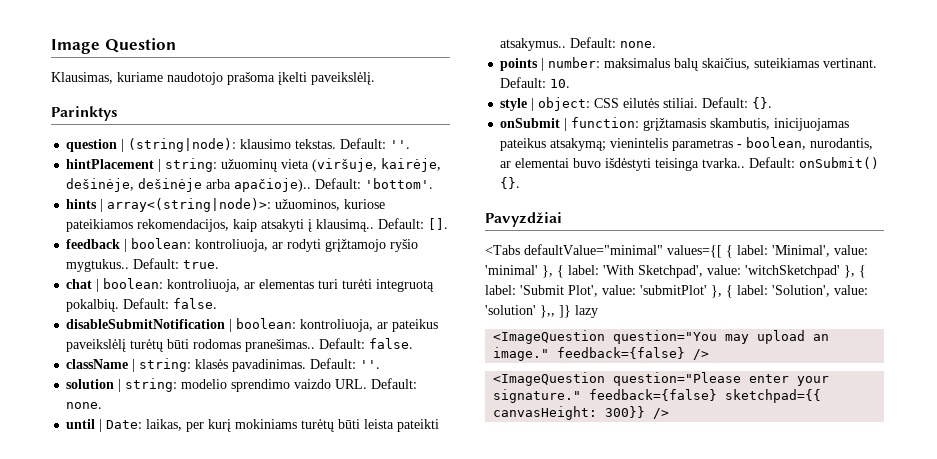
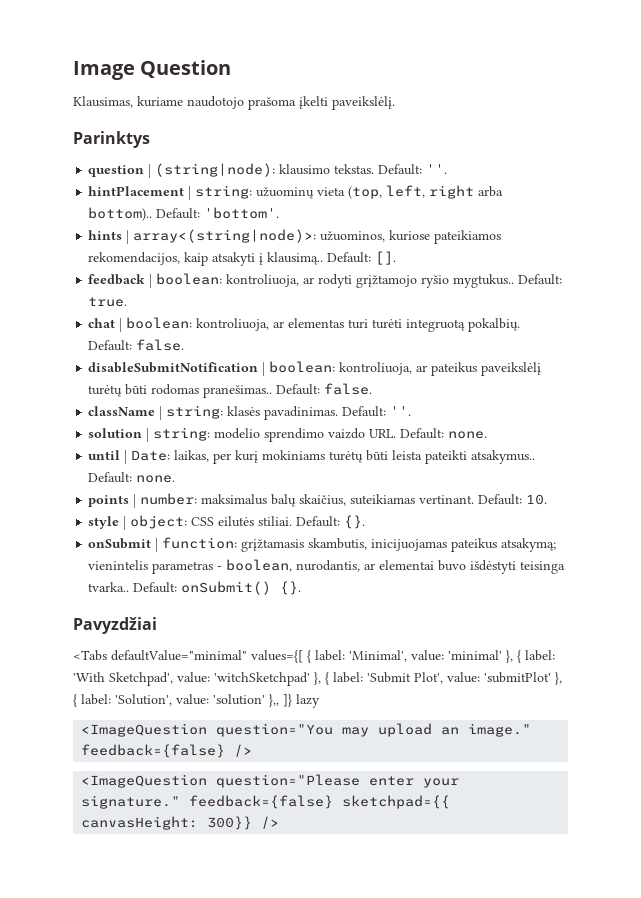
- hintPlacement | string: užuominų vieta (viršuje, kairėje, dešinėje, dešinėje arba apačioje)..
+ hintPlacement | string: užuominų vieta (top, left, right arba bottom)..

